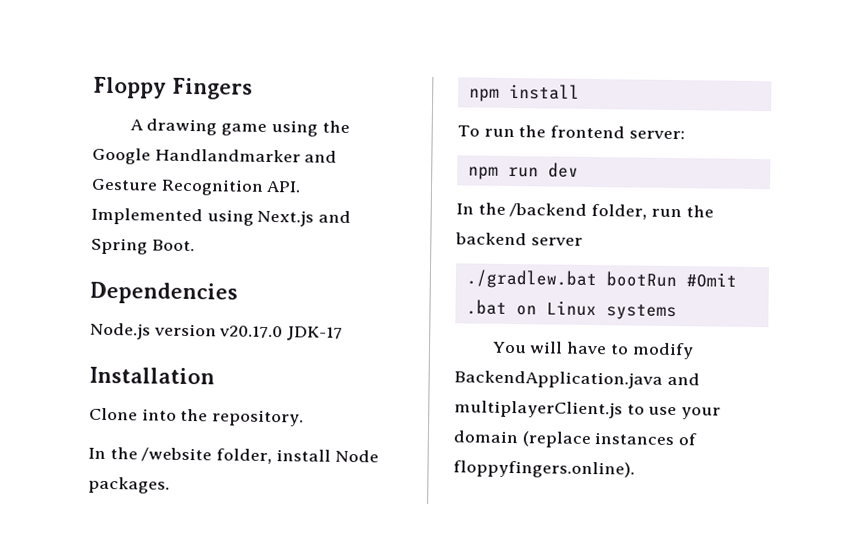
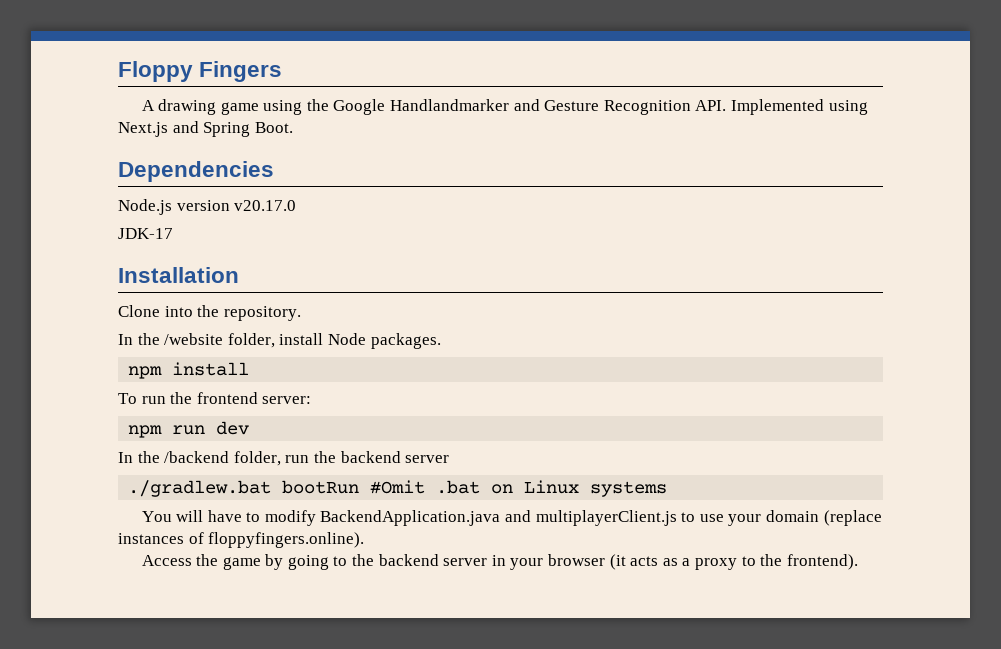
- Node.js version v20.17.0 JDK-17
+ Node.js version v20.17.0
+ JDK-17
+ Access the game by going to the backend server in your browser (it acts as a proxy to the frontend).

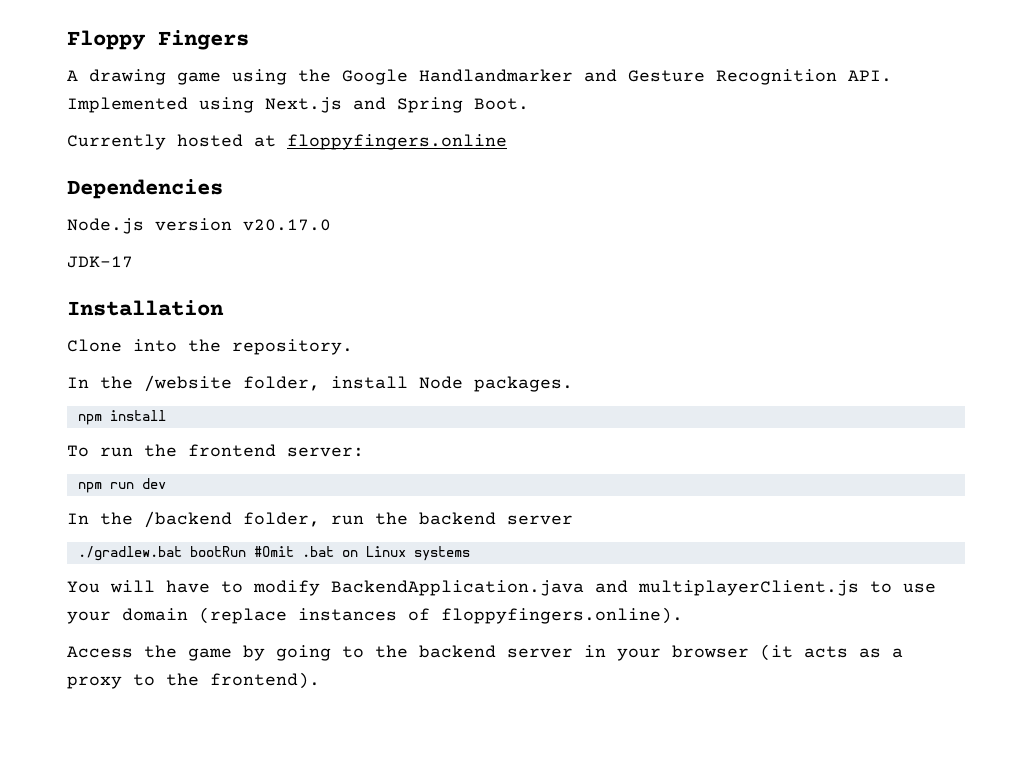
+ Currently hosted at floppyfingers.online

